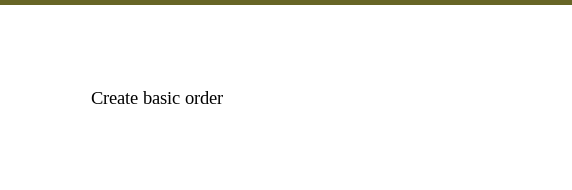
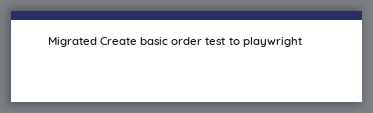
- Create basic order
+ Migrated Create basic order test to playwright

